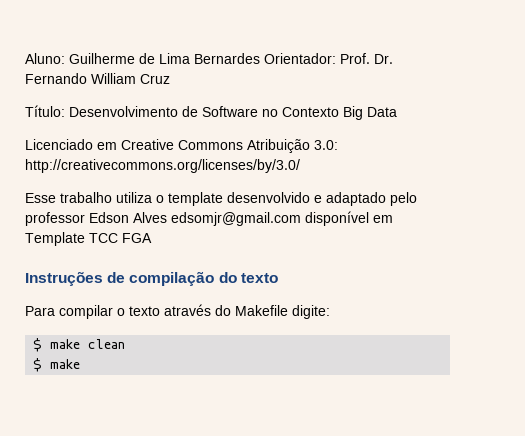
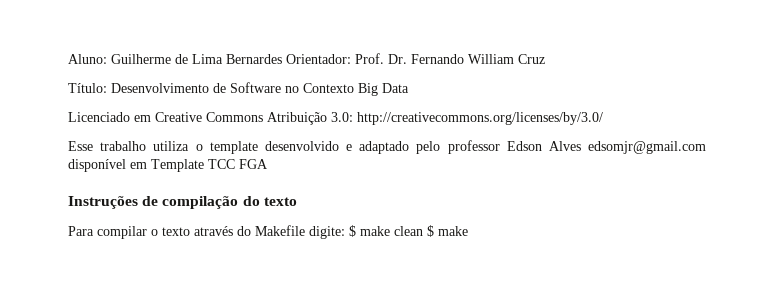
- Para compilar o texto através do Makefile digite:
- $ make clean
- $ make
+ Para compilar o texto através do Makefile digite: $ make clean $ make

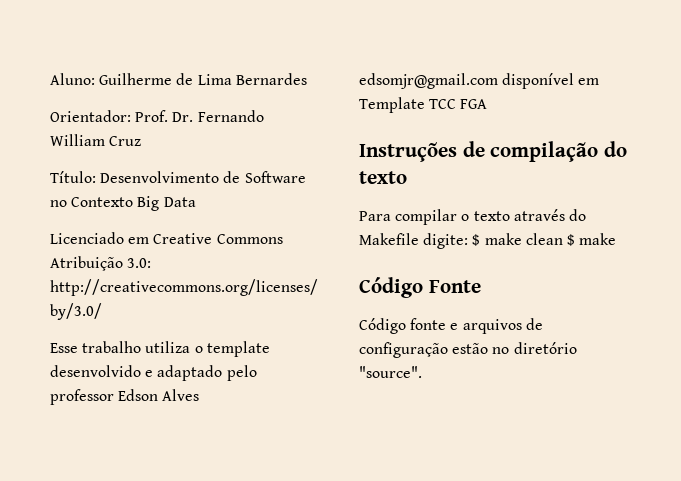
- Aluno: Guilherme de Lima Bernardes Orientador: Prof. Dr. Fernando William Cruz
+ Aluno: Guilherme de Lima Bernardes
+ Orientador: Prof. Dr. Fernando William Cruz
+ Código Fonte
+ Código fonte e arquivos de configuração estão no diretório "source".

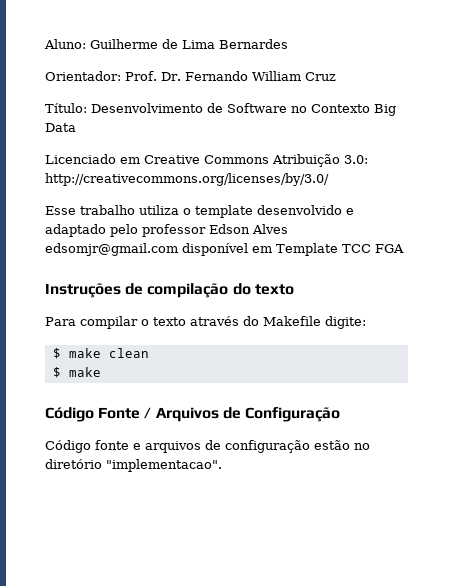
- Para compilar o texto através do Makefile digite: $ make clean $ make
+ Para compilar o texto através do Makefile digite:
+ $ make clean
+ $ make
- Código Fonte
+ Código Fonte / Arquivos de Configuração
- Código fonte e arquivos de configuração estão no diretório "source".
+ Código fonte e arquivos de configuração estão no diretório "implementacao".

